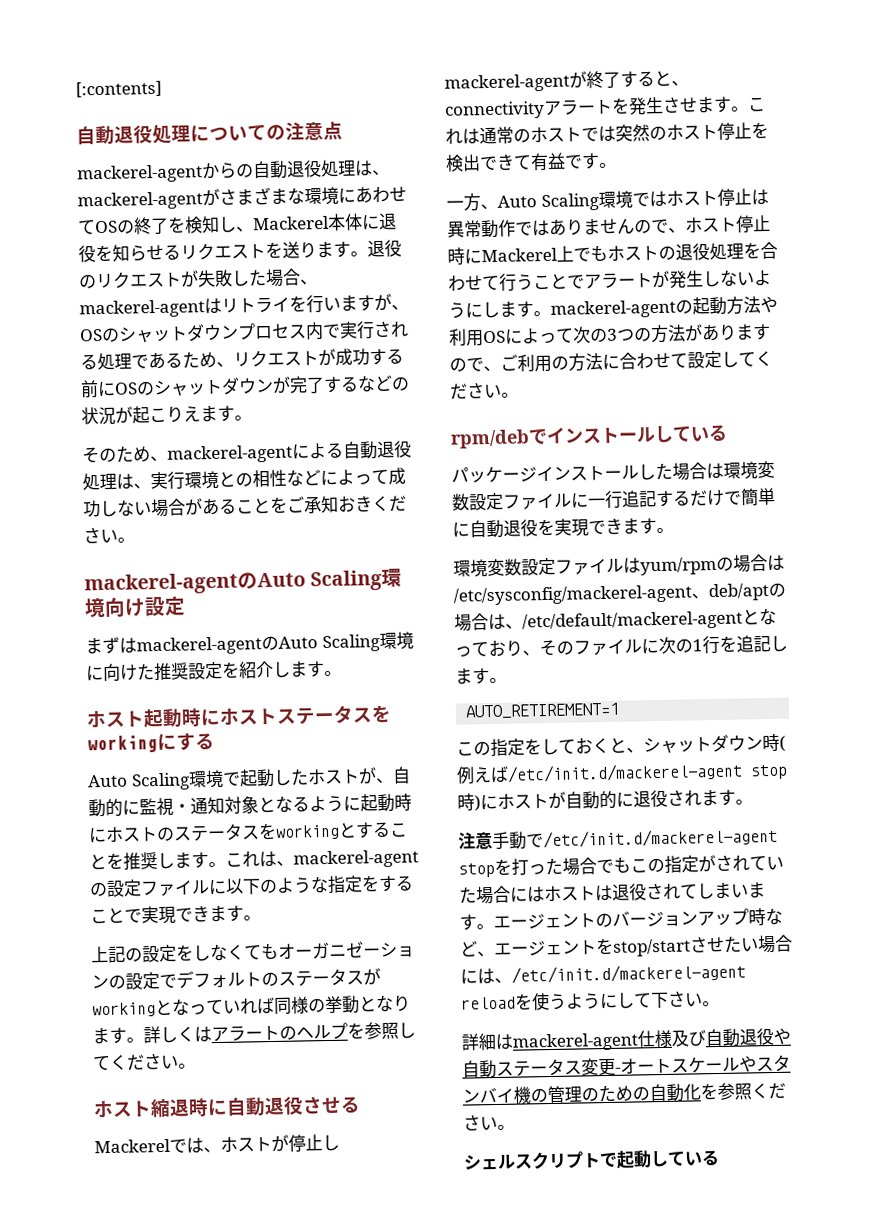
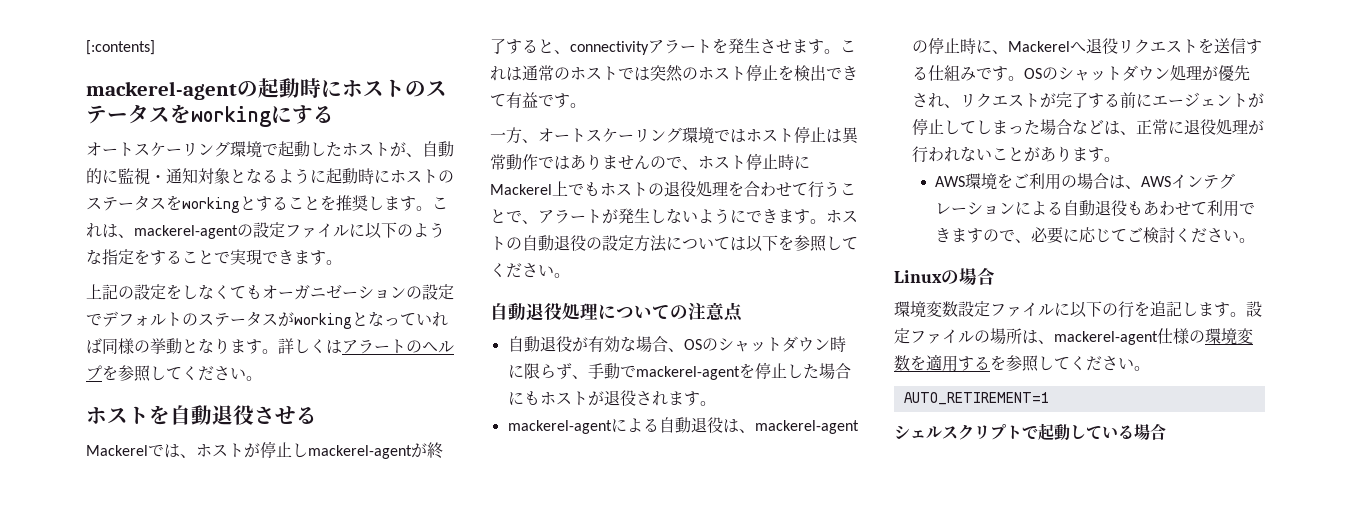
- 自動退役処理についての注意点
- mackerel-agentからの自動退役処理は、mackerel-agentがさまざまな環境にあわせてOSの終了を検知し、Mackerel本体に退役を知らせるリクエストを送ります。退役のリクエストが失敗した場合、mackerel-agentはリトライを行いますが、OSのシャットダウンプロセス内で実行される処理であるため、リクエストが成功する前にOSのシャットダウンが完了するなどの状況が起こりえます。
- そのため、mackerel-agentによる自動退役処理は、実行環境との相性などによって成功しない場合があることをご承知おきください。
- mackerel-agentのAuto Scaling環境向け設定
- まずはmackerel-agentのAuto Scaling環境に向けた推奨設定を紹介します。
- ホスト起動時にホストステータスをworkingにする
+ mackerel-agentの起動時にホストのステータスをworkingにする
- Auto Scaling環境で起動したホストが、自動的に監視・通知対象となるように起動時にホストのステータスをworkingとすることを推奨します。
+ オートスケーリング環境で起動したホストが、自動的に監視・通知対象となるように起動時にホストのステータスをworkingとすることを推奨します。
- ホスト縮退時に自動退役させる
+ ホストを自動退役させる
- 一方、Auto Scaling環境ではホスト停止は異常動作ではありませんので、ホスト停止時にMackerel上でもホストの退役処理を合わせて行うことでアラートが発生しないようにします。mackerel-agentの起動方法や利用OSによって次の3つの方法がありますので、ご利用の方法に合わせて設定してください。
- rpm/debでインストールしている
- パッケージインストールした場合は環境変数設定ファイルに一行追記するだけで簡単に自動退役を実現できます。
- 環境変数設定ファイルはyum/rpmの場合は/etc/sysconfig/mackerel-agent、deb/aptの場合は、/etc/default/mackerel-agentとなっており、そのファイルに次の1行を追記します。
+ 一方、オートスケーリング環境ではホスト停止は異常動作ではありませんので、ホスト停止時にMackerel上でもホストの退役処理を合わせて行うことで、アラートが発生しないようにできます。ホストの自動退役の設定方法については以下を参照してください。
+ 自動退役処理についての注意点
+ 自動退役が有効な場合、OSのシャットダウン時に限らず、手動でmackerel-agentを停止した場合にもホストが退役されます。
+ mackerel-agentによる自動退役は、mackerel-agentの停止時に、Mackerelへ退役リクエストを送信する仕組みです。OSのシャットダウン処理が優先され、リクエストが完了する前にエージェントが停止してしまった場合などは、正常に退役処理が行われないことがあります。
+ AWS環境をご利用の場合は、AWSインテグレーションによる自動退役もあわせて利用できますので、必要に応じてご検討ください。
+ Linuxの場合
+ 環境変数設定ファイルに以下の行を追記します。設定ファイルの場所は、mackerel-agent仕様の環境変数を適用するを参照してください。
  AUTO_RETIREMENT=1
- この指定をしておくと、シャットダウン時(例えば/etc/init.d/mackerel-agent stop時)にホストが自動的に退役されます。
- 注意手動で/etc/init.d/mackerel-agent stopを打った場合でもこの指定がされていた場合にはホストは退役されてしまいます。エージェントのバージョンアップ時など、エージェントをstop/startさせたい場合には、/etc/init.d/mackerel-agent reloadを使うようにして下さい。
- 詳細はmackerel-agent仕様及び自動退役や自動ステータス変更-オートスケールやスタンバイ機の管理のための自動化を参照ください。
- シェルスクリプトで起動している
+ シェルスクリプトで起動している場合

